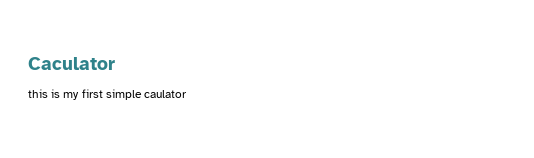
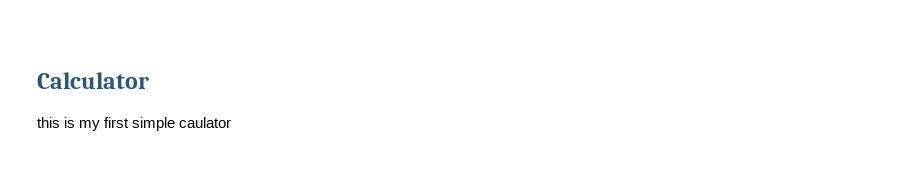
- Caculator
+ Calculator

